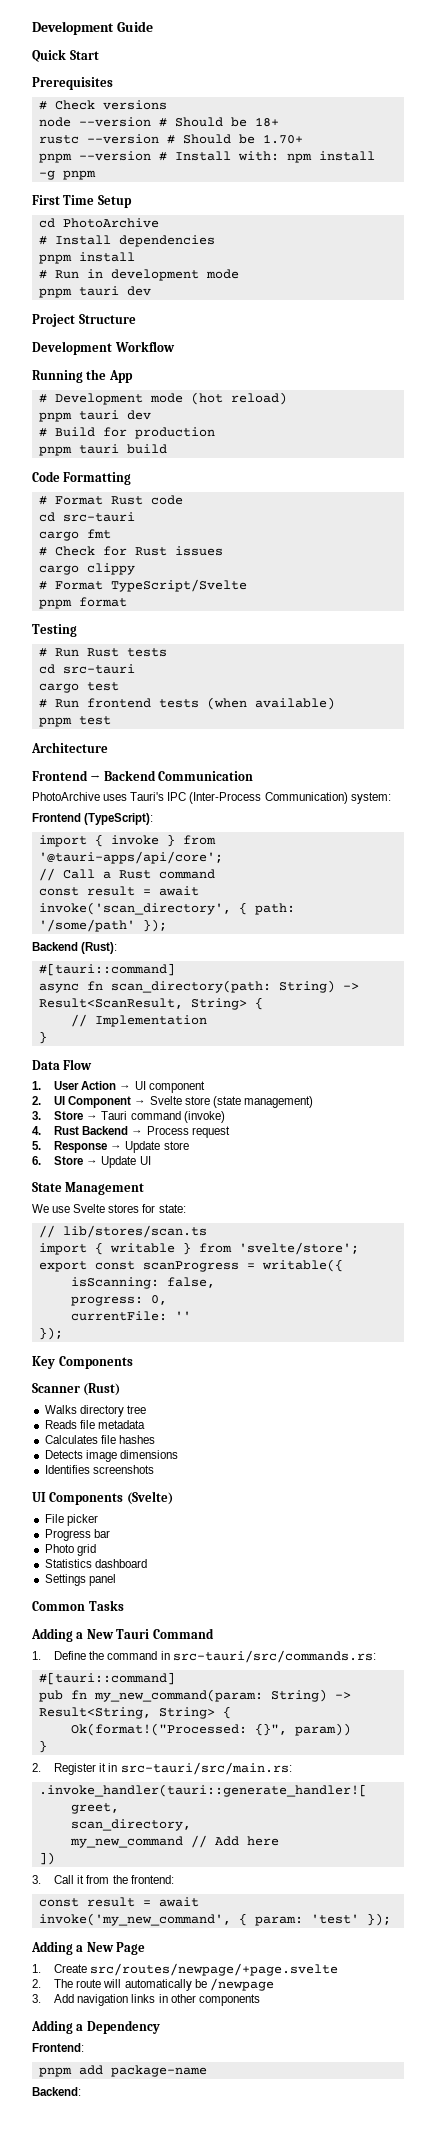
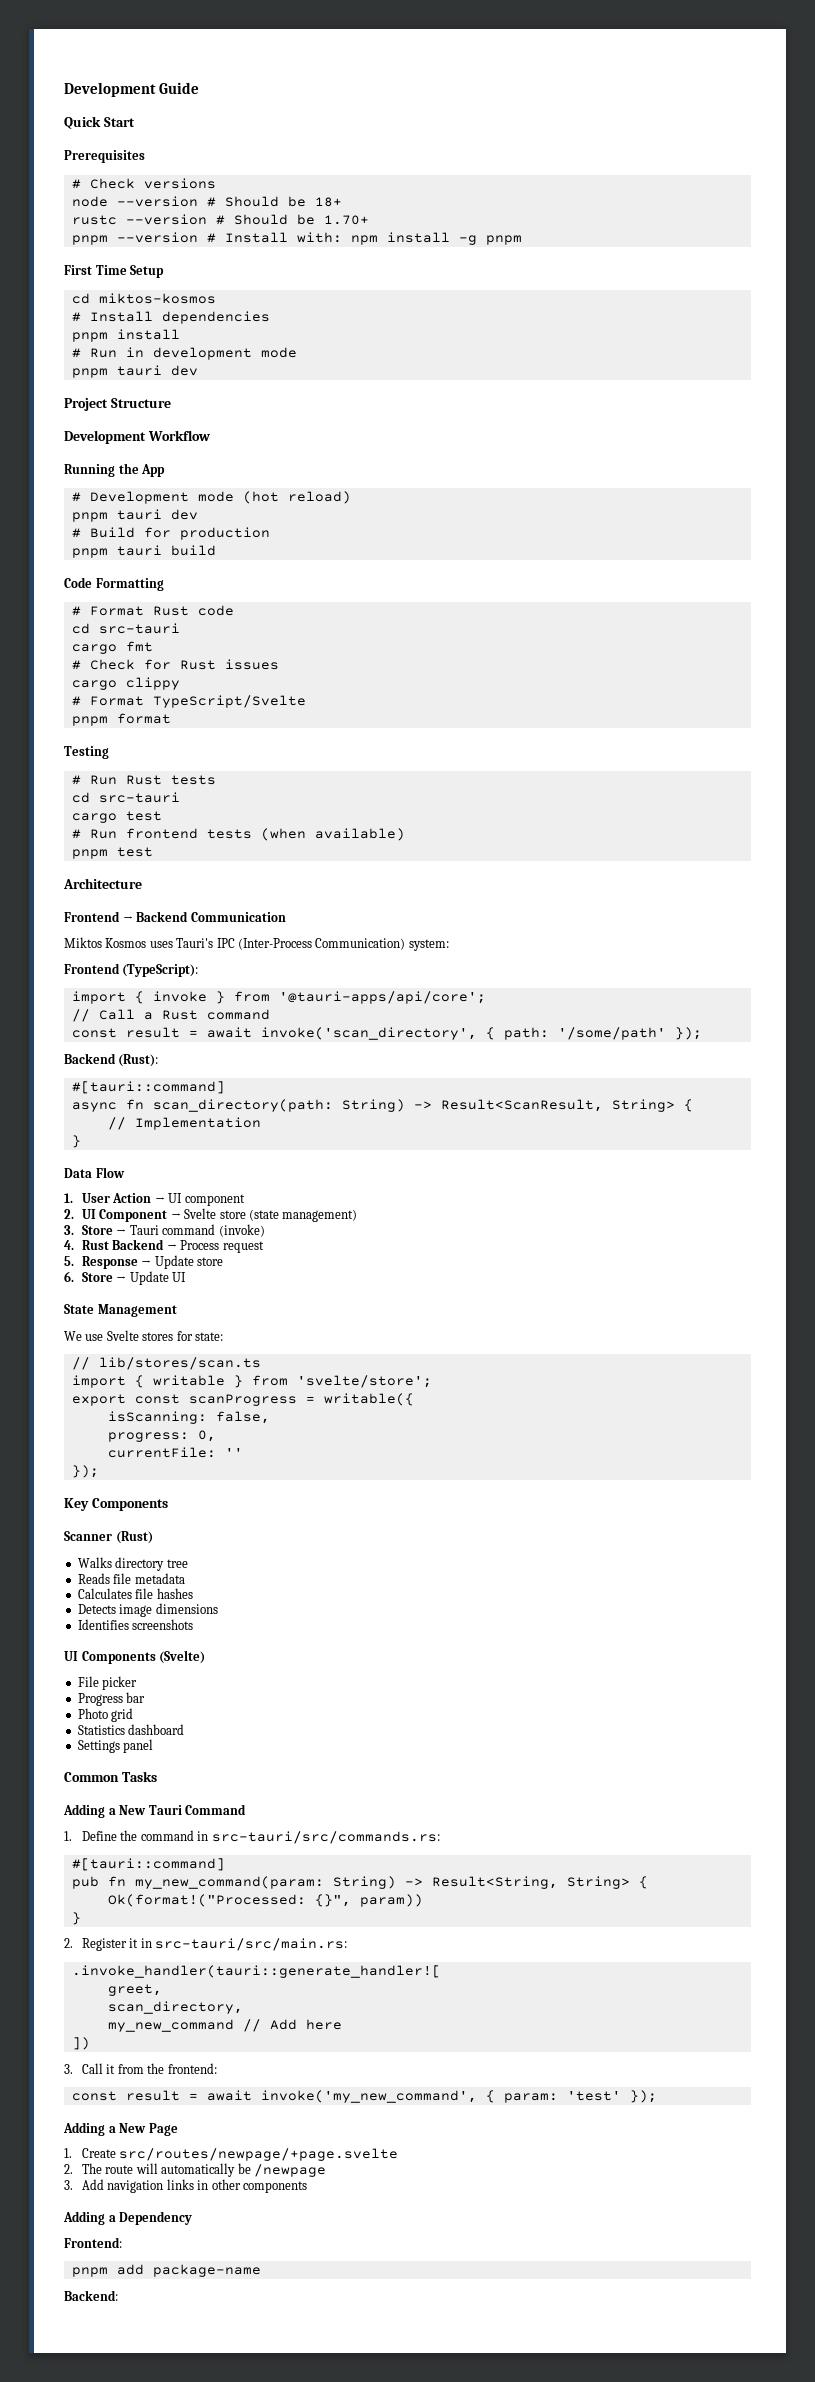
- cd PhotoArchive
+ cd miktos-kosmos
- PhotoArchive uses Tauri's IPC (Inter-Process Communication) system:
+ Miktos Kosmos uses Tauri's IPC (Inter-Process Communication) system:

